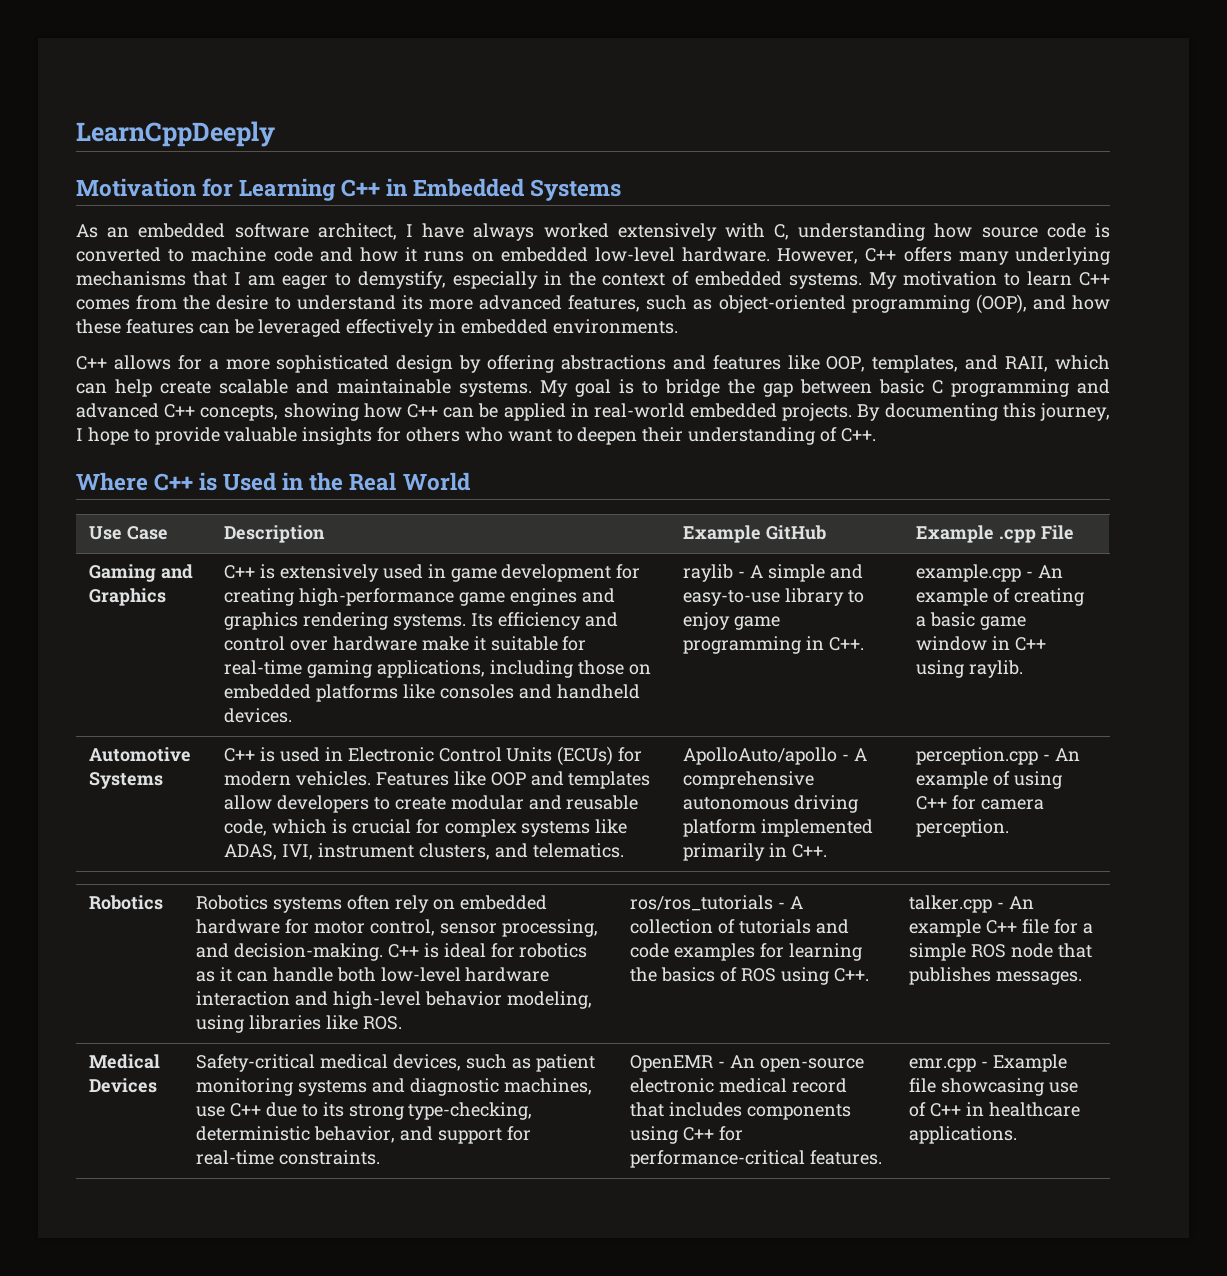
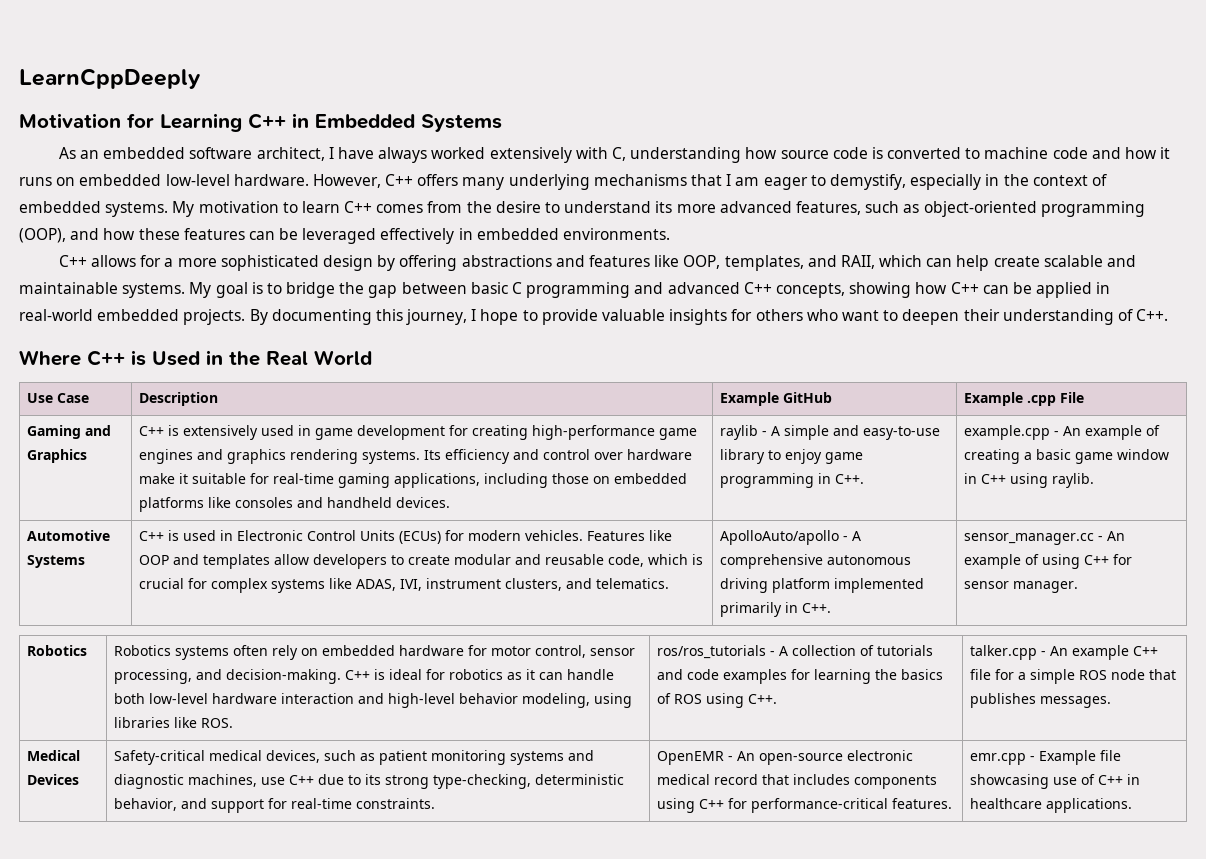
- perception.cpp - An example of using C++ for camera perception.
+ sensor_manager.cc - An example of using C++ for sensor manager.

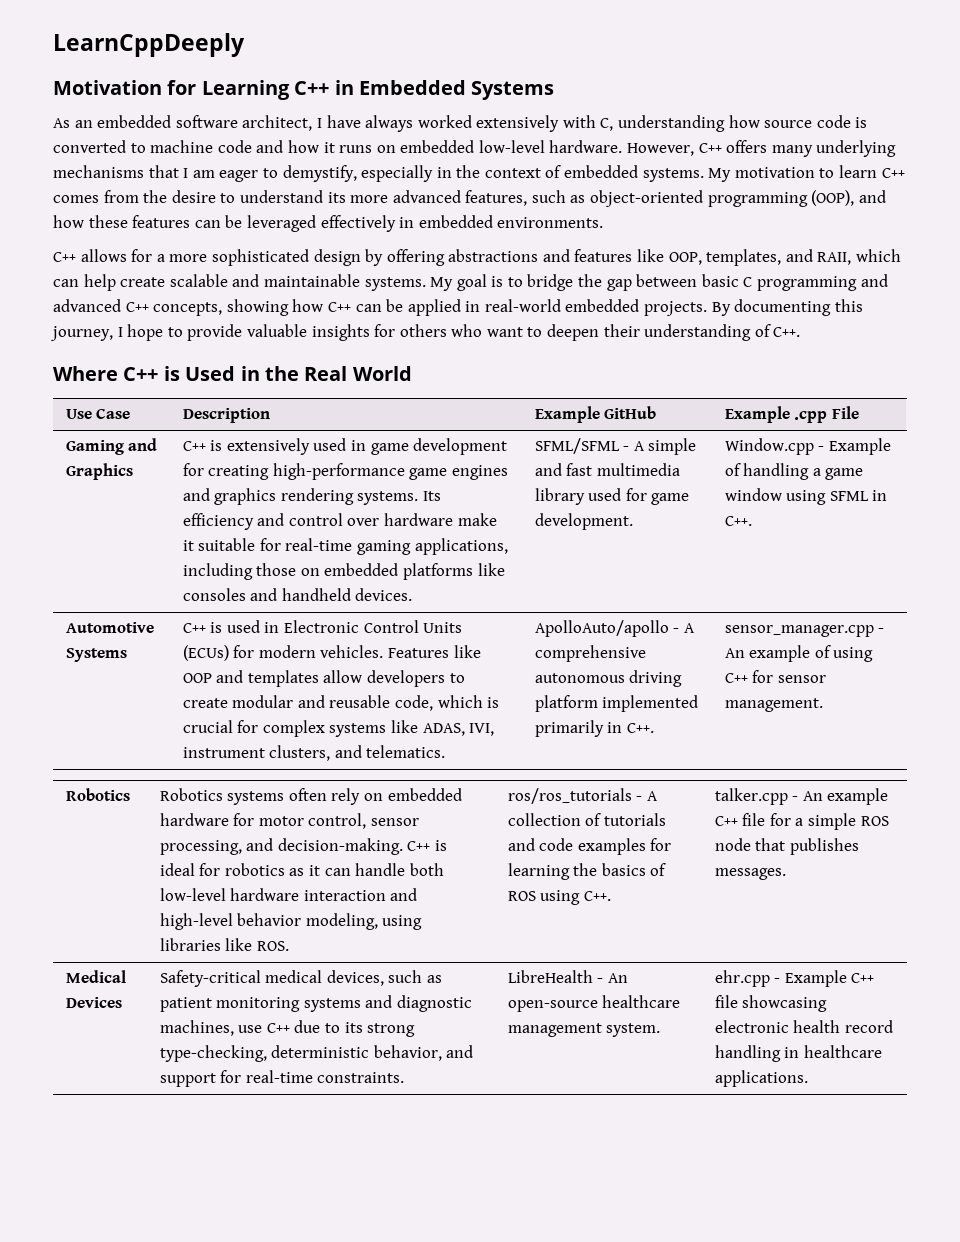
- raylib - A simple and easy-to-use library to enjoy game programming in C++. | example.cpp - An example of creating a basic game window in C++ using raylib.
+ SFML/SFML - A simple and fast multimedia library used for game development. | Window.cpp - Example of handling a game window using SFML in C++.
- sensor_manager.cc - An example of using C++ for sensor manager.
+ sensor_manager.cpp - An example of using C++ for sensor management.
- OpenEMR - An open-source electronic medical record that includes components using C++ for performance-critical features. | emr.cpp - Example file showcasing use of C++ in healthcare applications.
+ LibreHealth - An open-source healthcare management system. | ehr.cpp - Example C++ file showcasing electronic health record handling in healthcare applications.

